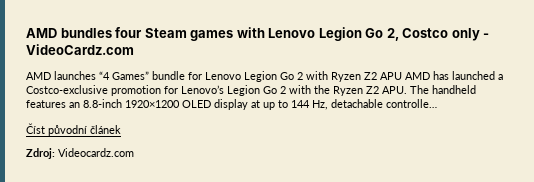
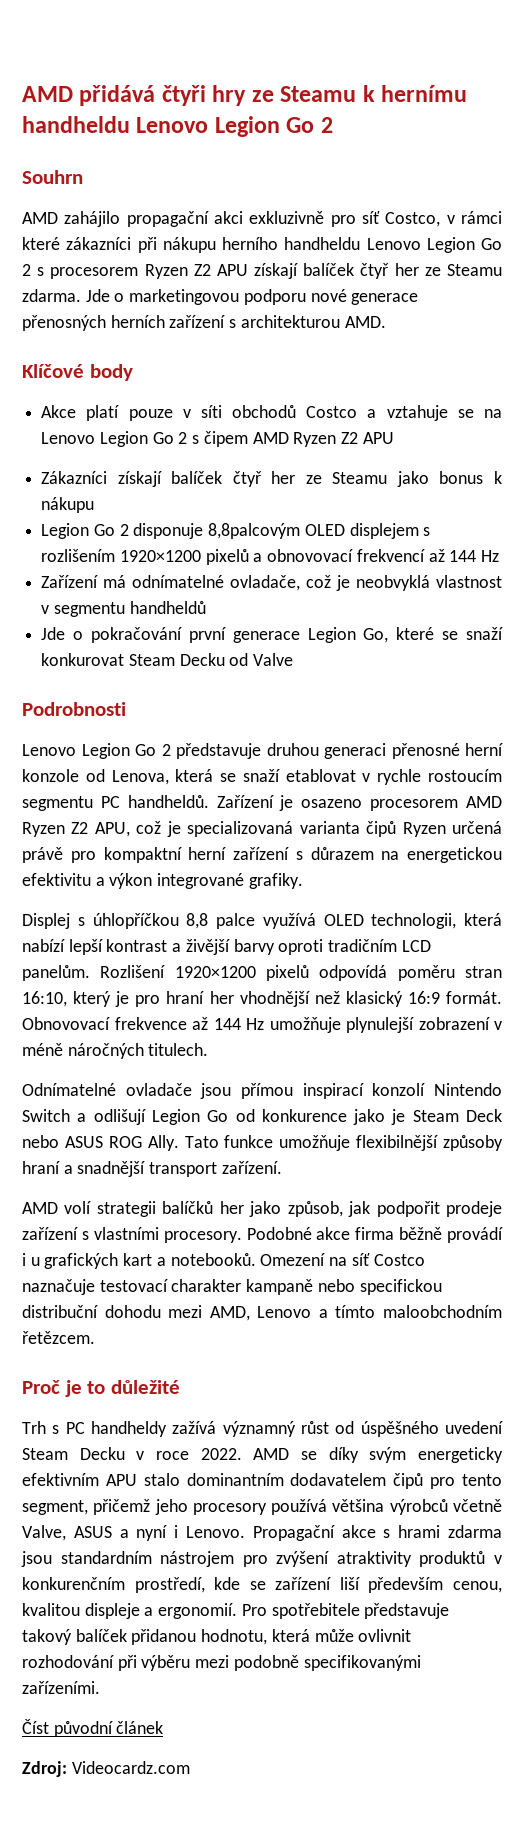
- AMD bundles four Steam games with Lenovo Legion Go 2, Costco only - VideoCardz.com
- AMD launches “4 Games” bundle for Lenovo Legion Go 2 with Ryzen Z2 APU AMD has launched a Costco-exclusive promotion for Lenovo’s Legion Go 2 with the Ryzen Z2 APU. The handheld features an 8.8-inch 1920×1200 OLED display at up to 144 Hz, detachable controlle…
+ AMD přidává čtyři hry ze Steamu k hernímu handheldu Lenovo Legion Go 2
+ Souhrn
+ AMD zahájilo propagační akci exkluzivně pro síť Costco, v rámci které zákazníci při nákupu herního handheldu Lenovo Legion Go 2 s procesorem Ryzen Z2 APU získají balíček čtyř her ze Steamu zdarma. Jde o marketingovou podporu nové generace přenosných herních zařízení s architekturou AMD.
+ Klíčové body
+ Akce platí pouze v síti obchodů Costco a vztahuje se na Lenovo Legion Go 2 s čipem AMD Ryzen Z2 APU
+ Zákazníci získají balíček čtyř her ze Steamu jako bonus k nákupu
+ Legion Go 2 disponuje 8,8palcovým OLED displejem s rozlišením 1920×1200 pixelů a obnovovací frekvencí až 144 Hz
+ Zařízení má odnímatelné ovladače, což je neobvyklá vlastnost v segmentu handheldů
+ Jde o pokračování první generace Legion Go, které se snaží konkurovat Steam Decku od Valve
+ Podrobnosti
+ Lenovo Legion Go 2 představuje druhou generaci přenosné herní konzole od Lenova, která se snaží etablovat v rychle rostoucím segmentu PC handheldů. Zařízení je osazeno procesorem AMD Ryzen Z2 APU, což je specializovaná varianta čipů Ryzen určená právě pro kompaktní herní zařízení s důrazem na energetickou efektivitu a výkon integrované grafiky.
+ Displej s úhlopříčkou 8,8 palce využívá OLED technologii, která nabízí lepší kontrast a živější barvy oproti tradičním LCD panelům. Rozlišení 1920×1200 pixelů odpovídá poměru stran 16:10, který je pro hraní her vhodnější než klasický 16:9 formát. Obnovovací frekvence až 144 Hz umožňuje plynulejší zobrazení v méně náročných titulech.
+ Odnímatelné ovladače jsou přímou inspirací konzolí Nintendo Switch a odlišují Legion Go od konkurence jako je Steam Deck nebo ASUS ROG Ally. Tato funkce umožňuje flexibilnější způsoby hraní a snadnější transport zařízení.
+ AMD volí strategii balíčků her jako způsob, jak podpořit prodeje zařízení s vlastními procesory. Podobné akce firma běžně provádí i u grafických kart a notebooků. Omezení na síť Costco naznačuje testovací charakter kampaně nebo specifickou distribuční dohodu mezi AMD, Lenovo a tímto maloobchodním řetězcem.
+ Proč je to důležité
+ Trh s PC handheldy zažívá významný růst od úspěšného uvedení Steam Decku v roce 2022. AMD se díky svým energeticky efektivním APU stalo dominantním dodavatelem čipů pro tento segment, přičemž jeho procesory používá většina výrobců včetně Valve, ASUS a nyní i Lenovo. Propagační akce s hrami zdarma jsou standardním nástrojem pro zvýšení atraktivity produktů v konkurenčním prostředí, kde se zařízení liší především cenou, kvalitou displeje a ergonomií. Pro spotřebitele představuje takový balíček přidanou hodnotu, která může ovlivnit rozhodování při výběru mezi podobně specifikovanými zařízeními.

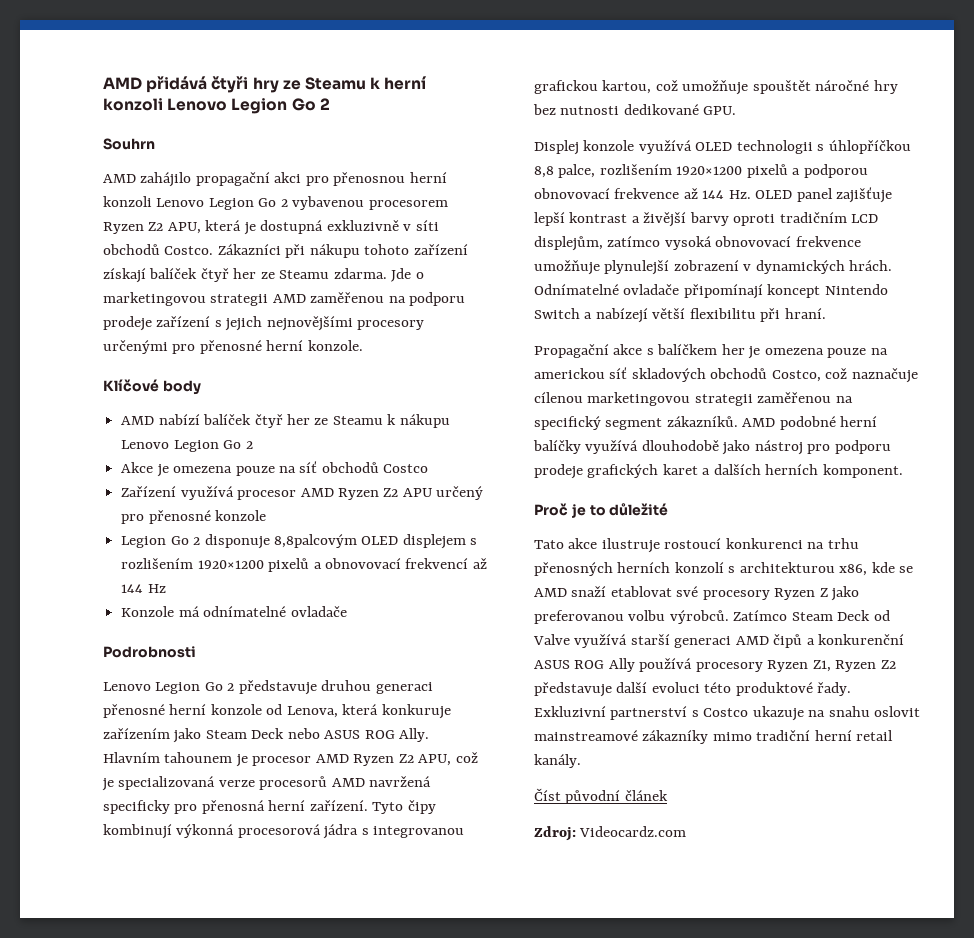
- AMD přidává čtyři hry ze Steamu k hernímu handheldu Lenovo Legion Go 2
+ AMD přidává čtyři hry ze Steamu k herní konzoli Lenovo Legion Go 2
- AMD zahájilo propagační akci exkluzivně pro síť Costco, v rámci které zákazníci při nákupu herního handheldu Lenovo Legion Go 2 s procesorem Ryzen Z2 APU získají balíček čtyř her ze Steamu zdarma.
+ AMD zahájilo propagační akci pro přenosnou herní konzoli Lenovo Legion Go 2 vybavenou procesorem Ryzen Z2 APU, která je dostupná exkluzivně v síti obchodů Costco. Zákazníci při nákupu tohoto zařízení získají balíček čtyř her ze Steamu zdarma.
- Jde o marketingovou podporu nové generace přenosných herních zařízení s architekturou AMD.
+ Jde o marketingovou strategii AMD zaměřenou na podporu prodeje zařízení s jejich nejnovějšími procesory určenými pro přenosné herní konzole.
  Klíčové body
- Akce platí pouze v síti obchodů Costco a vztahuje se na Lenovo Legion Go 2 s čipem AMD Ryzen Z2 APU
- Zákazníci získají balíček čtyř her ze Steamu jako bonus k nákupu
+ AMD nabízí balíček čtyř her ze Steamu k nákupu Lenovo Legion Go 2
+ Akce je omezena pouze na síť obchodů Costco
+ Zařízení využívá procesor AMD Ryzen Z2 APU určený pro přenosné konzole
- Zařízení má odnímatelné ovladače, což je neobvyklá vlastnost v segmentu handheldů
- Jde o pokračování první generace Legion Go, které se snaží konkurovat Steam Decku od Valve
+ Konzole má odnímatelné ovladače
- Lenovo Legion Go 2 představuje druhou generaci přenosné herní konzole od Lenova, která se snaží etablovat v rychle rostoucím segmentu PC handheldů. Zařízení je osazeno procesorem AMD Ryzen Z2 APU, což je specializovaná varianta čipů Ryzen určená právě pro kompaktní herní zařízení s důrazem na energetickou efektivitu a výkon integrované grafiky.
- Displej s úhlopříčkou 8,8 palce využívá OLED technologii, která nabízí lepší kontrast a živější barvy oproti tradičním LCD panelům. Rozlišení 1920×1200 pixelů odpovídá poměru stran 16:10, který je pro hraní her vhodnější než klasický 16:9 formát. Obnovovací frekvence až 144 Hz umožňuje plynulejší zobrazení v méně náročných titulech.
- Odnímatelné ovladače jsou přímou inspirací konzolí Nintendo Switch a odlišují Legion Go od konkurence jako je Steam Deck nebo ASUS ROG Ally. Tato funkce umožňuje flexibilnější způsoby hraní a snadnější transport zařízení.
- AMD volí strategii balíčků her jako způsob, jak podpořit prodeje zařízení s vlastními procesory. Podobné akce firma běžně provádí i u grafických kart a notebooků. Omezení na síť Costco naznačuje testovací charakter kampaně nebo specifickou distribuční dohodu mezi AMD, Lenovo a tímto maloobchodním řetězcem.
+ Lenovo Legion Go 2 představuje druhou generaci přenosné herní konzole od Lenova, která konkuruje zařízením jako Steam Deck nebo ASUS ROG Ally. Hlavním tahounem je procesor AMD Ryzen Z2 APU, což je specializovaná verze procesorů AMD navržená specificky pro přenosná herní zařízení. Tyto čipy kombinují výkonná procesorová jádra s integrovanou grafickou kartou, což umožňuje spouštět náročné hry bez nutnosti dedikované GPU.
+ Displej konzole využívá OLED technologii s úhlopříčkou 8,8 palce, rozlišením 1920×1200 pixelů a podporou obnovovací frekvence až 144 Hz. OLED panel zajišťuje lepší kontrast a živější barvy oproti tradičním LCD displejům, zatímco vysoká obnovovací frekvence umožňuje plynulejší zobrazení v dynamických hrách. Odnímatelné ovladače připomínají koncept Nintendo Switch a nabízejí větší flexibilitu při hraní.
+ Propagační akce s balíčkem her je omezena pouze na americkou síť skladových obchodů Costco, což naznačuje cílenou marketingovou strategii zaměřenou na specifický segment zákazníků. AMD podobné herní balíčky využívá dlouhodobě jako nástroj pro podporu prodeje grafických karet a dalších herních komponent.
  Proč je to důležité
- Trh s PC handheldy zažívá významný růst od úspěšného uvedení Steam Decku v roce 2022. AMD se díky svým energeticky efektivním APU stalo dominantním dodavatelem čipů pro tento segment, přičemž jeho procesory používá většina výrobců včetně Valve, ASUS a nyní i Lenovo. Propagační akce s hrami zdarma jsou standardním nástrojem pro zvýšení atraktivity produktů v konkurenčním prostředí, kde se zařízení liší především cenou, kvalitou displeje a ergonomií. Pro spotřebitele představuje takový balíček přidanou hodnotu, která může ovlivnit rozhodování při výběru mezi podobně specifikovanými zařízeními.
+ Tato akce ilustruje rostoucí konkurenci na trhu přenosných herních konzolí s architekturou x86, kde se AMD snaží etablovat své procesory Ryzen Z jako preferovanou volbu výrobců. Zatímco Steam Deck od Valve využívá starší generaci AMD čipů a konkurenční ASUS ROG Ally používá procesory Ryzen Z1, Ryzen Z2 představuje další evoluci této produktové řady. Exkluzivní partnerství s Costco ukazuje na snahu oslovit mainstreamové zákazníky mimo tradiční herní retail kanály.

